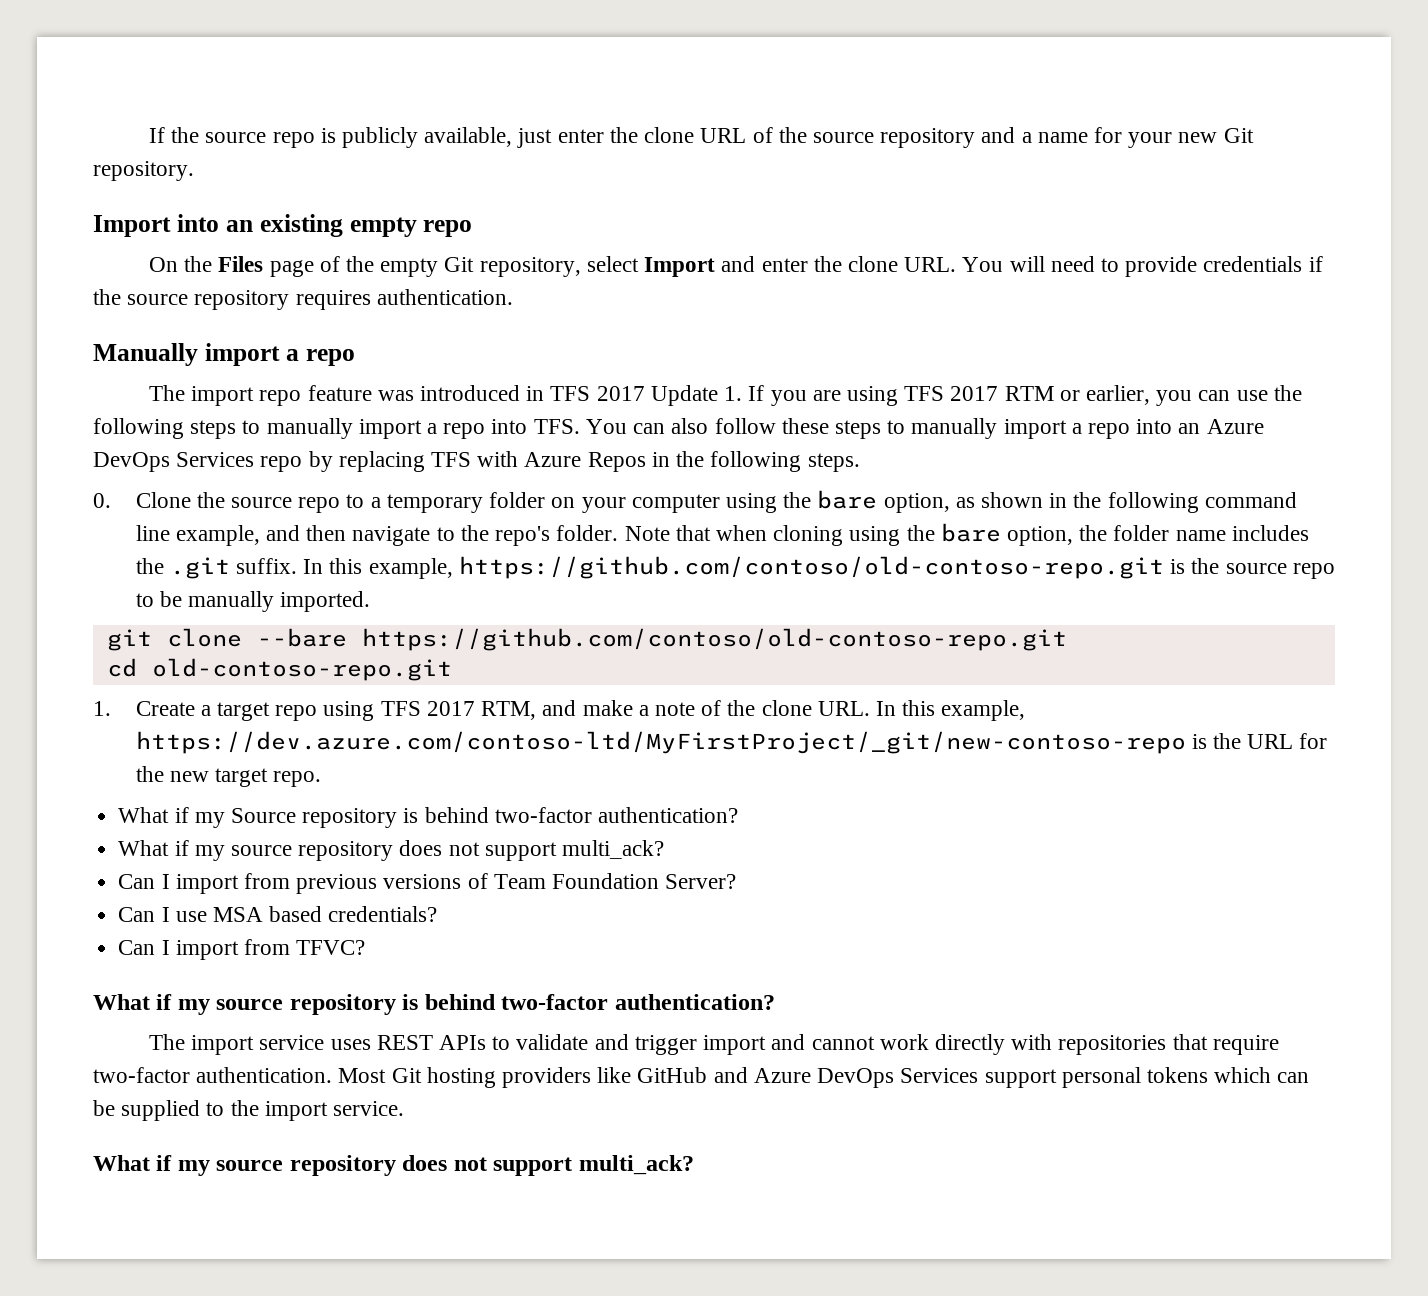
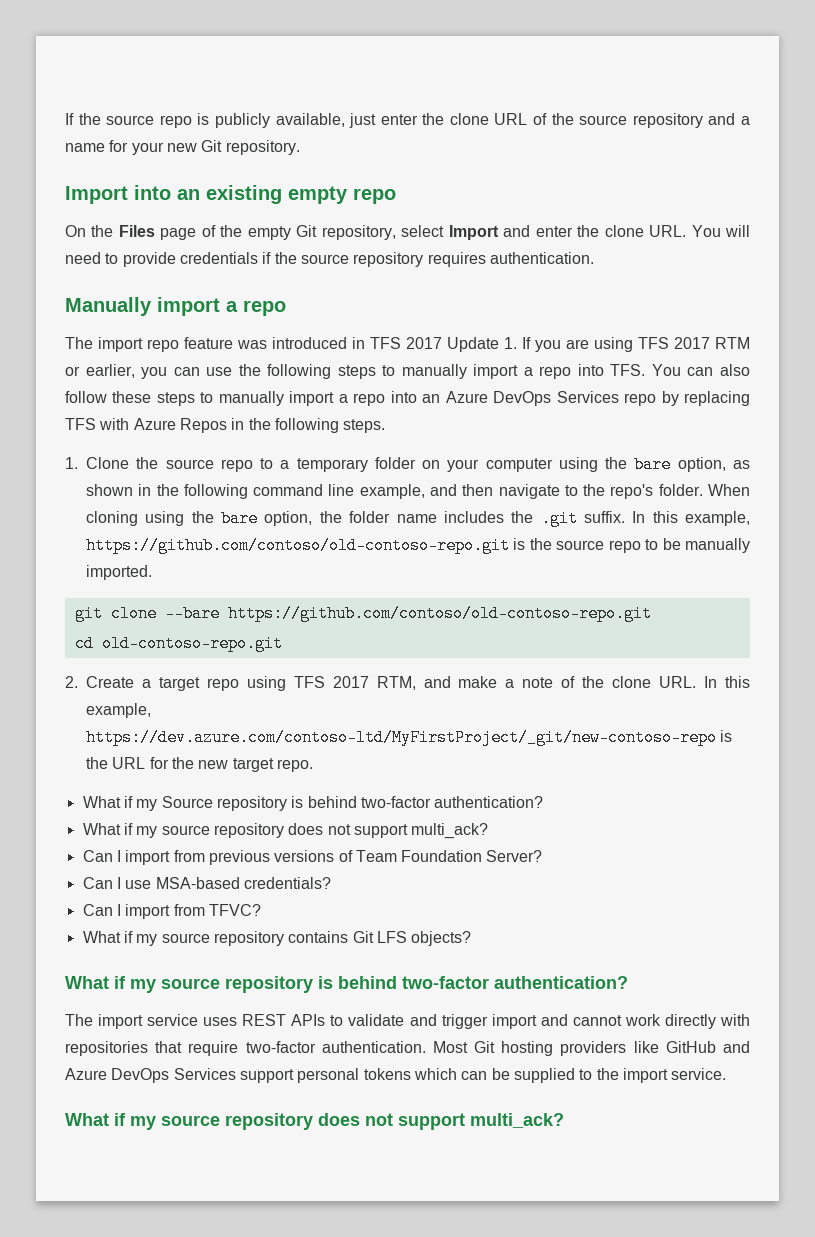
- 0. Clone the source repo to a temporary folder on your computer using the bare option, as shown in the following command line example, and then navigate to the repo's folder.
+ 1. Clone the source repo to a temporary folder on your computer using the bare option, as shown in the following command line example, and then navigate to the repo's folder.
- Note that when cloning using the bare option, the folder name includes the .git suffix.
+ When cloning using the bare option, the folder name includes the .git suffix.
- 1. Create a target repo using TFS 2017 RTM, and make a note of the clone URL. In this example, https://dev.azure.com/contoso-ltd/MyFirstProject/_git/new-contoso-repo is the URL for the new target repo.
+ 2. Create a target repo using TFS 2017 RTM, and make a note of the clone URL. In this example, https://dev.azure.com/contoso-ltd/MyFirstProject/_git/new-contoso-repo is the URL for the new target repo.
- Can I use MSA based credentials?
+ Can I use MSA-based credentials?
+ What if my source repository contains Git LFS objects?

